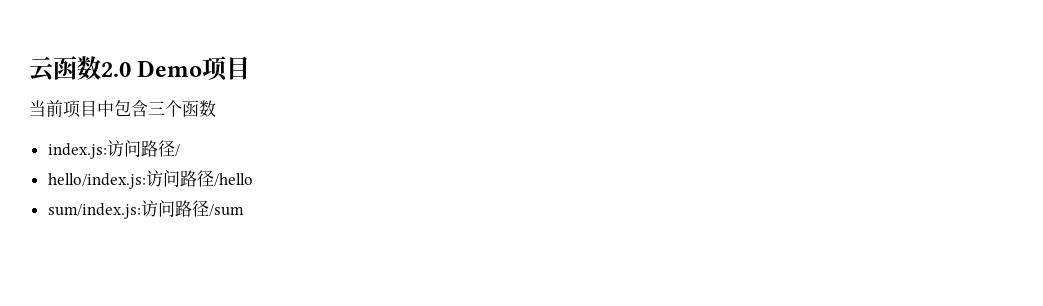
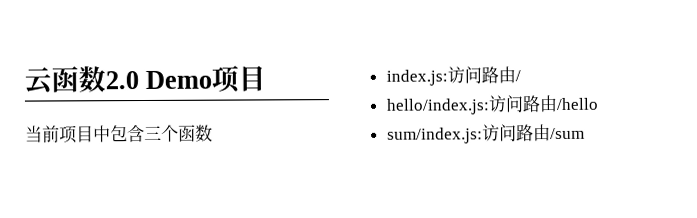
- index.js:访问路径/
+ index.js:访问路由/
- hello/index.js:访问路径/hello
+ hello/index.js:访问路由/hello
- sum/index.js:访问路径/sum
+ sum/index.js:访问路由/sum

